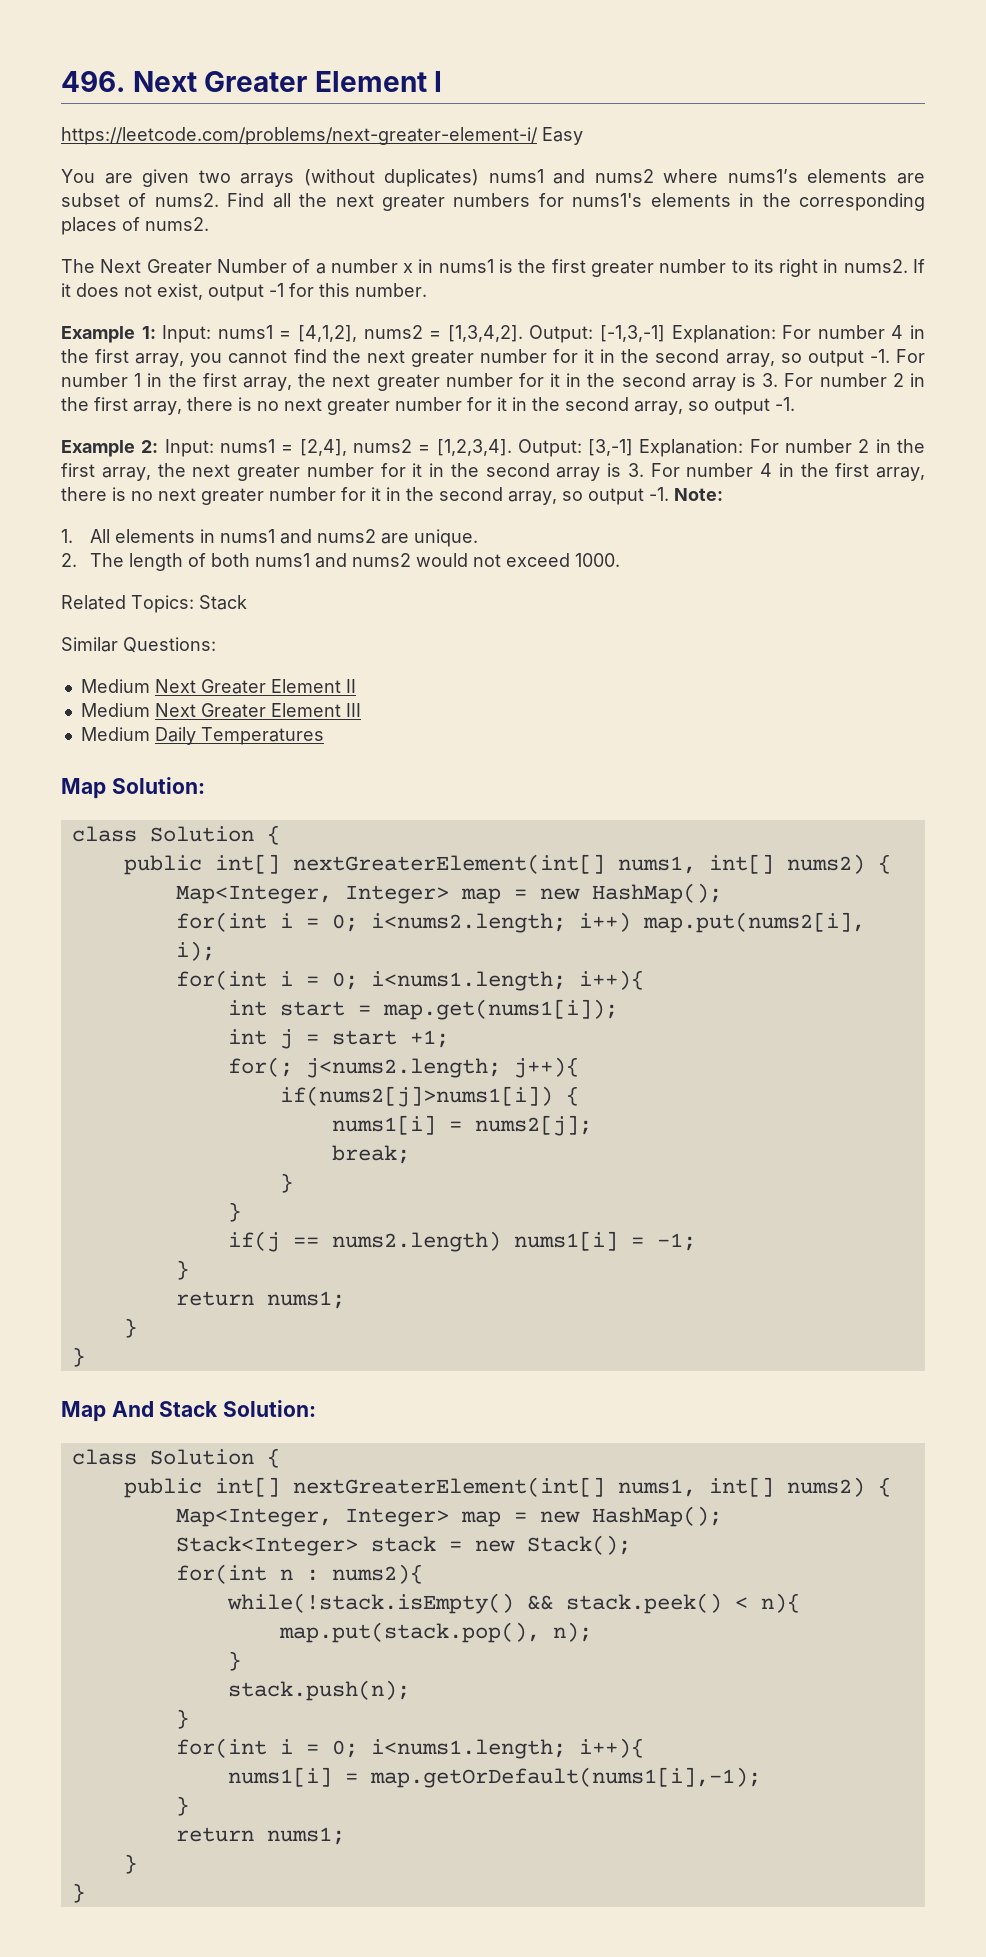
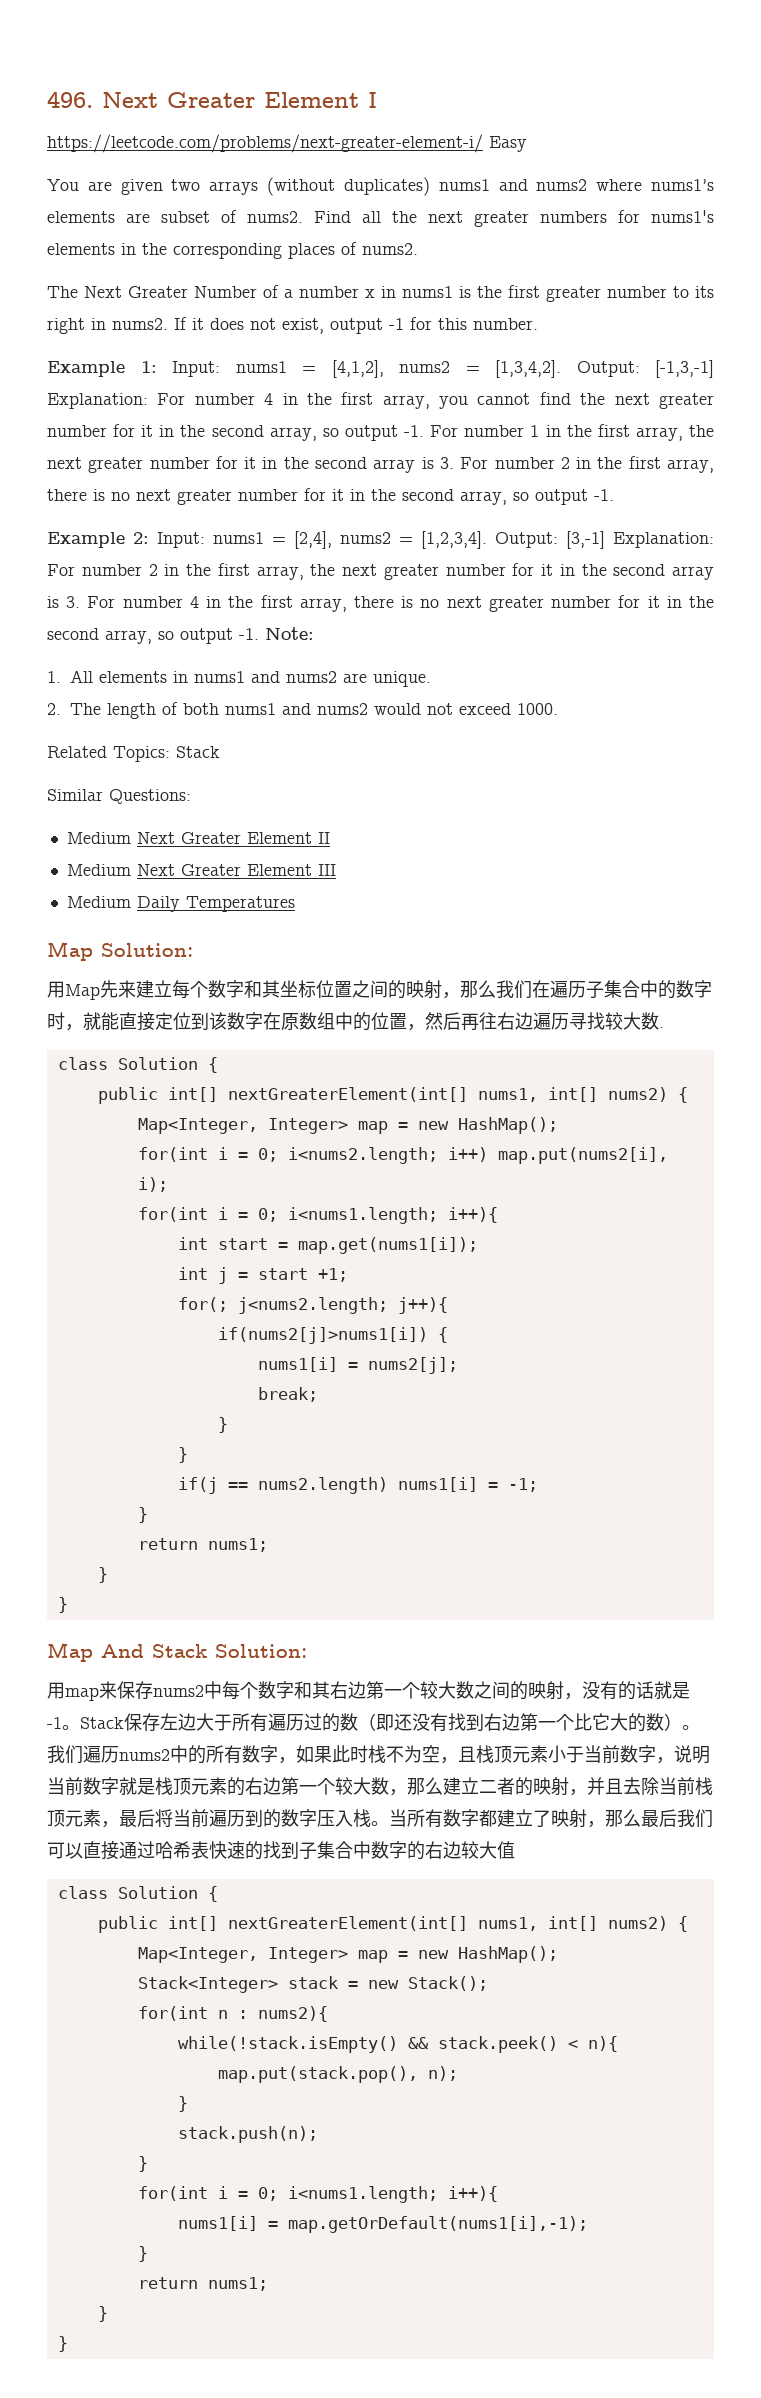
+ 用Map先来建立每个数字和其坐标位置之间的映射，那么我们在遍历子集合中的数字时，就能直接定位到该数字在原数组中的位置，然后再往右边遍历寻找较大数.
+ 用map来保存nums2中每个数字和其右边第一个较大数之间的映射，没有的话就是-1。Stack保存左边大于所有遍历过的数（即还没有找到右边第一个比它大的数）。我们遍历nums2中的所有数字，如果此时栈不为空，且栈顶元素小于当前数字，说明当前数字就是栈顶元素的右边第一个较大数，那么建立二者的映射，并且去除当前栈顶元素，最后将当前遍历到的数字压入栈。当所有数字都建立了映射，那么最后我们可以直接通过哈希表快速的找到子集合中数字的右边较大值

